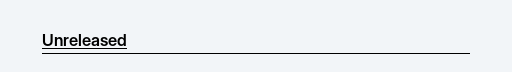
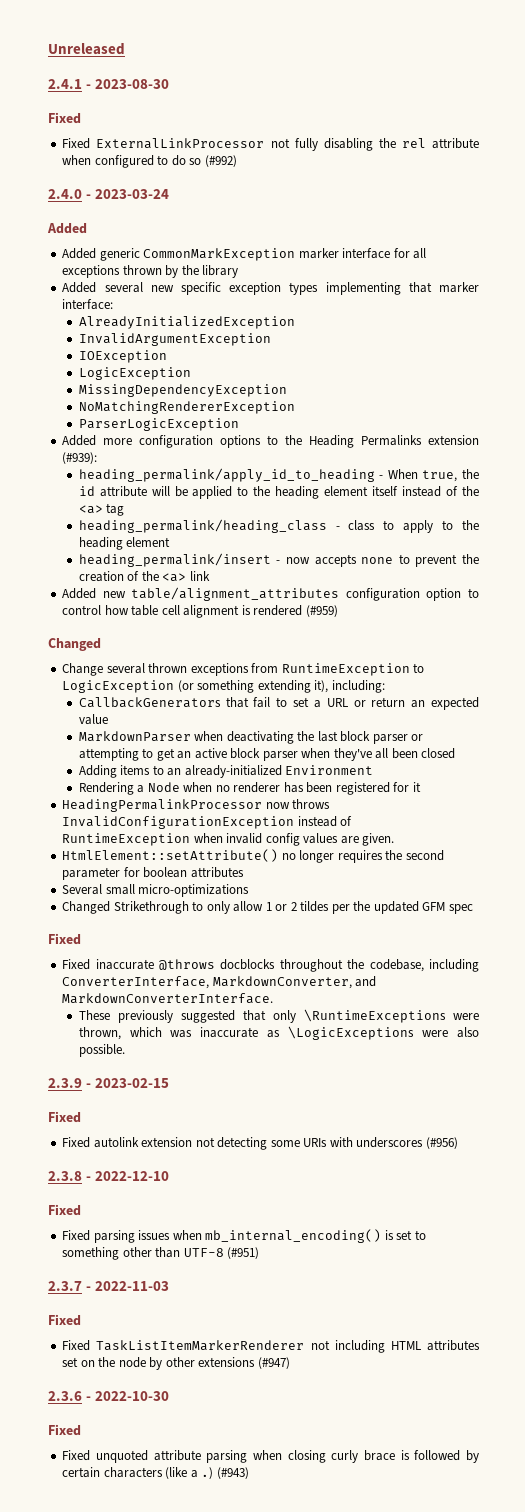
+ 2.4.1 - 2023-08-30
+ Fixed
+ Fixed ExternalLinkProcessor not fully disabling the rel attribute when configured to do so (#992)
+ 2.4.0 - 2023-03-24
+ Added
+ Added generic CommonMarkException marker interface for all exceptions thrown by the library
+ Added several new specific exception types implementing that marker interface:
+ AlreadyInitializedException
+ InvalidArgumentException
+ IOException
+ LogicException
+ MissingDependencyException
+ NoMatchingRendererException
+ ParserLogicException
+ Added more configuration options to the Heading Permalinks extension (#939):
+ heading_permalink/apply_id_to_heading - When true, the id attribute will be applied to the heading element itself instead of the <a> tag
+ heading_permalink/heading_class - class to apply to the heading element
+ heading_permalink/insert - now accepts none to prevent the creation of the <a> link
+ Added new table/alignment_attributes configuration option to control how table cell alignment is rendered (#959)
+ Changed
+ Change several thrown exceptions from RuntimeException to LogicException (or something extending it), including:
+ CallbackGenerators that fail to set a URL or return an expected value
+ MarkdownParser when deactivating the last block parser or attempting to get an active block parser when they've all been closed
+ Adding items to an already-initialized Environment
+ Rendering a Node when no renderer has been registered for it
+ HeadingPermalinkProcessor now throws InvalidConfigurationException instead of RuntimeException when invalid config values are given.
+ HtmlElement::setAttribute() no longer requires the second parameter for boolean attributes
+ Several small micro-optimizations
+ Changed Strikethrough to only allow 1 or 2 tildes per the updated GFM spec
+ Fixed
+ Fixed inaccurate @throws docblocks throughout the codebase, including ConverterInterface, MarkdownConverter, and MarkdownConverterInterface.
+ These previously suggested that only \RuntimeExceptions were thrown, which was inaccurate as \LogicExceptions were also possible.
+ 2.3.9 - 2023-02-15
+ Fixed
+ Fixed autolink extension not detecting some URIs with underscores (#956)
+ 2.3.8 - 2022-12-10
+ Fixed
+ Fixed parsing issues when mb_internal_encoding() is set to something other than UTF-8 (#951)
+ 2.3.7 - 2022-11-03
+ Fixed
+ Fixed TaskListItemMarkerRenderer not including HTML attributes set on the node by other extensions (#947)
+ 2.3.6 - 2022-10-30
+ Fixed
+ Fixed unquoted attribute parsing when closing curly brace is followed by certain characters (like a .) (#943)

